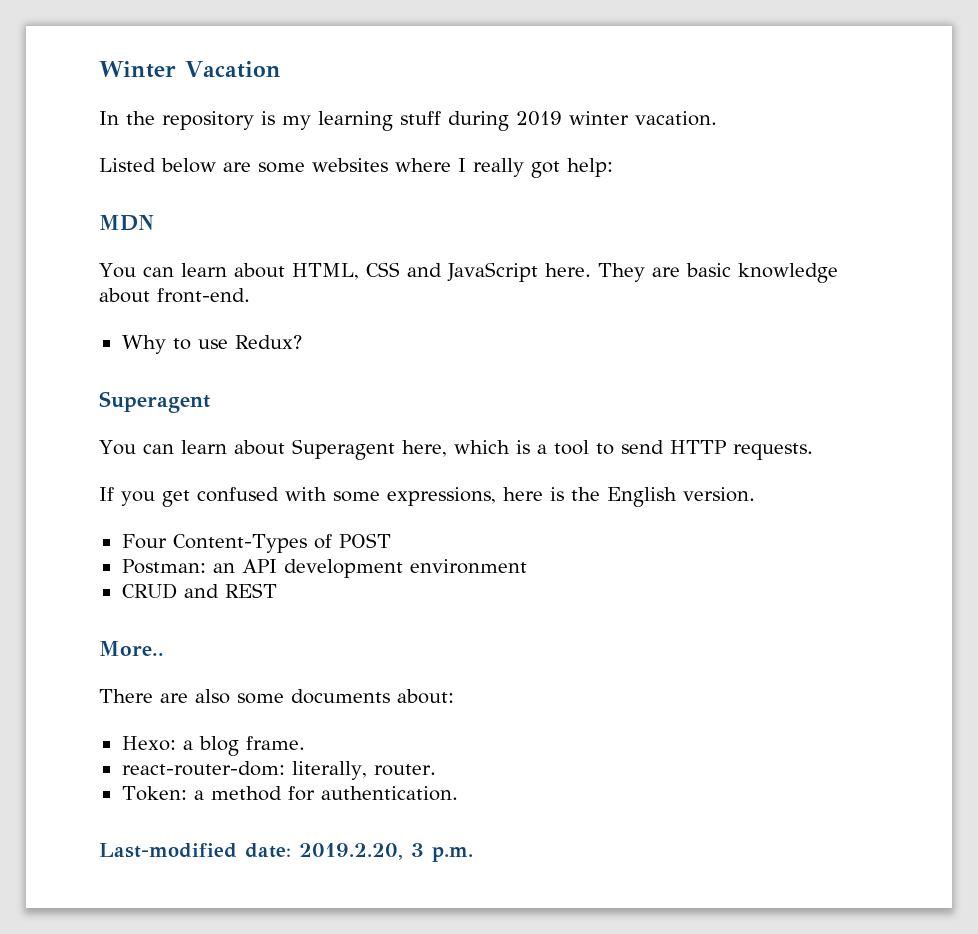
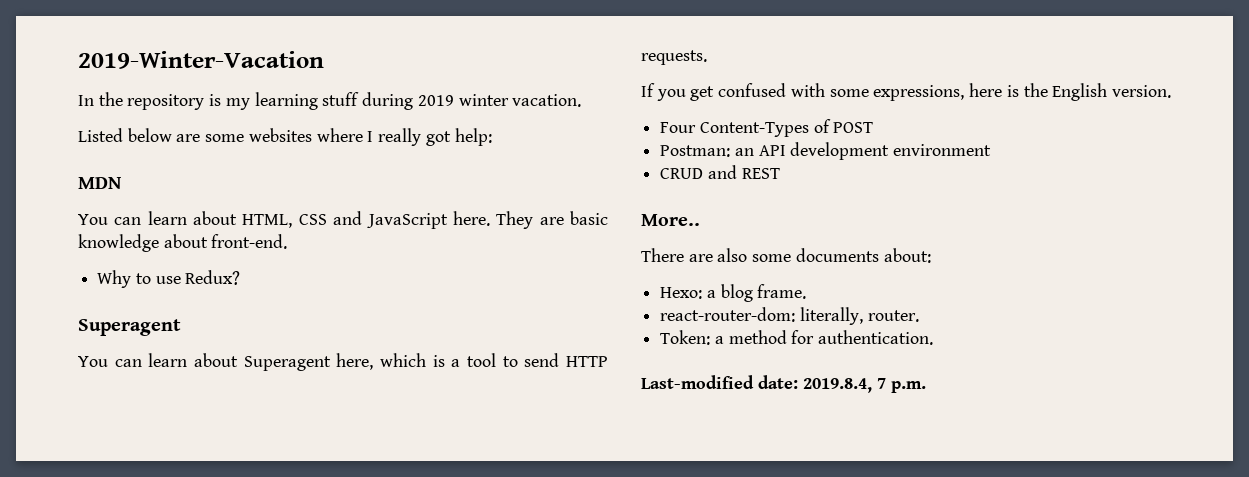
- Winter Vacation
+ 2019-Winter-Vacation
- Last-modified date: 2019.2.20, 3 p.m.
+ Last-modified date: 2019.8.4, 7 p.m.

